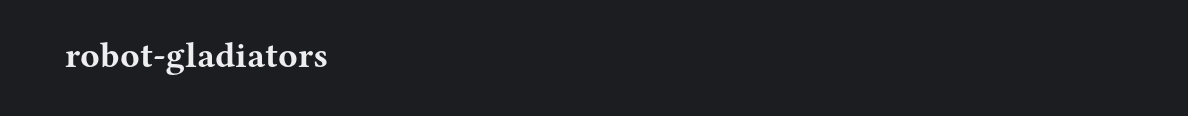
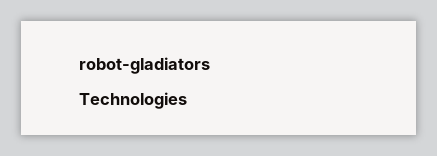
+ Technologies

